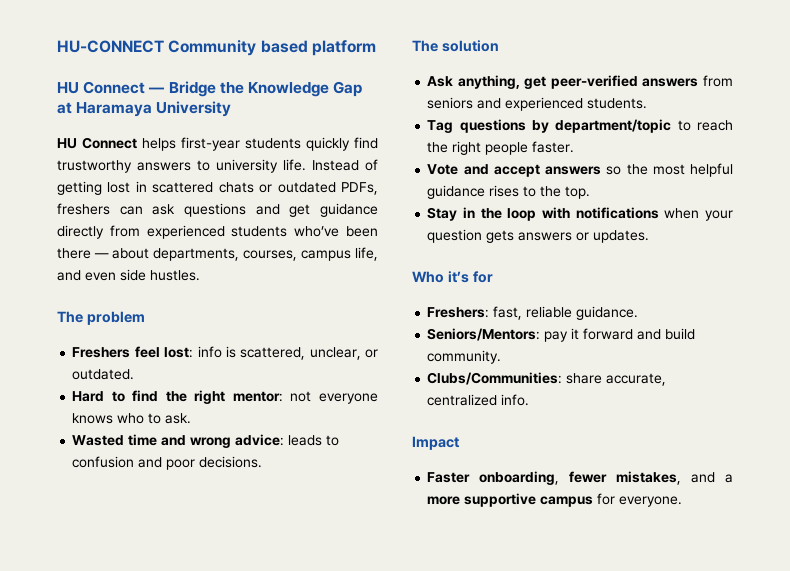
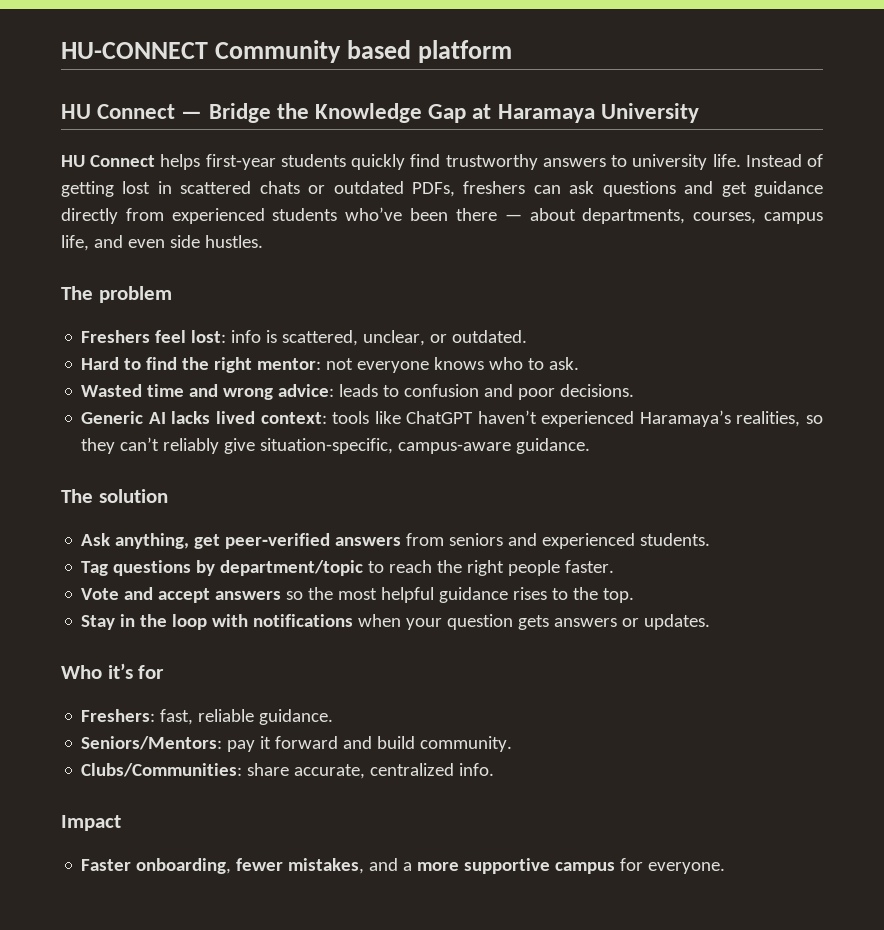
+ Generic AI lacks lived context: tools like ChatGPT haven’t experienced Haramaya’s realities, so they can’t reliably give situation‑specific, campus‑aware guidance.

